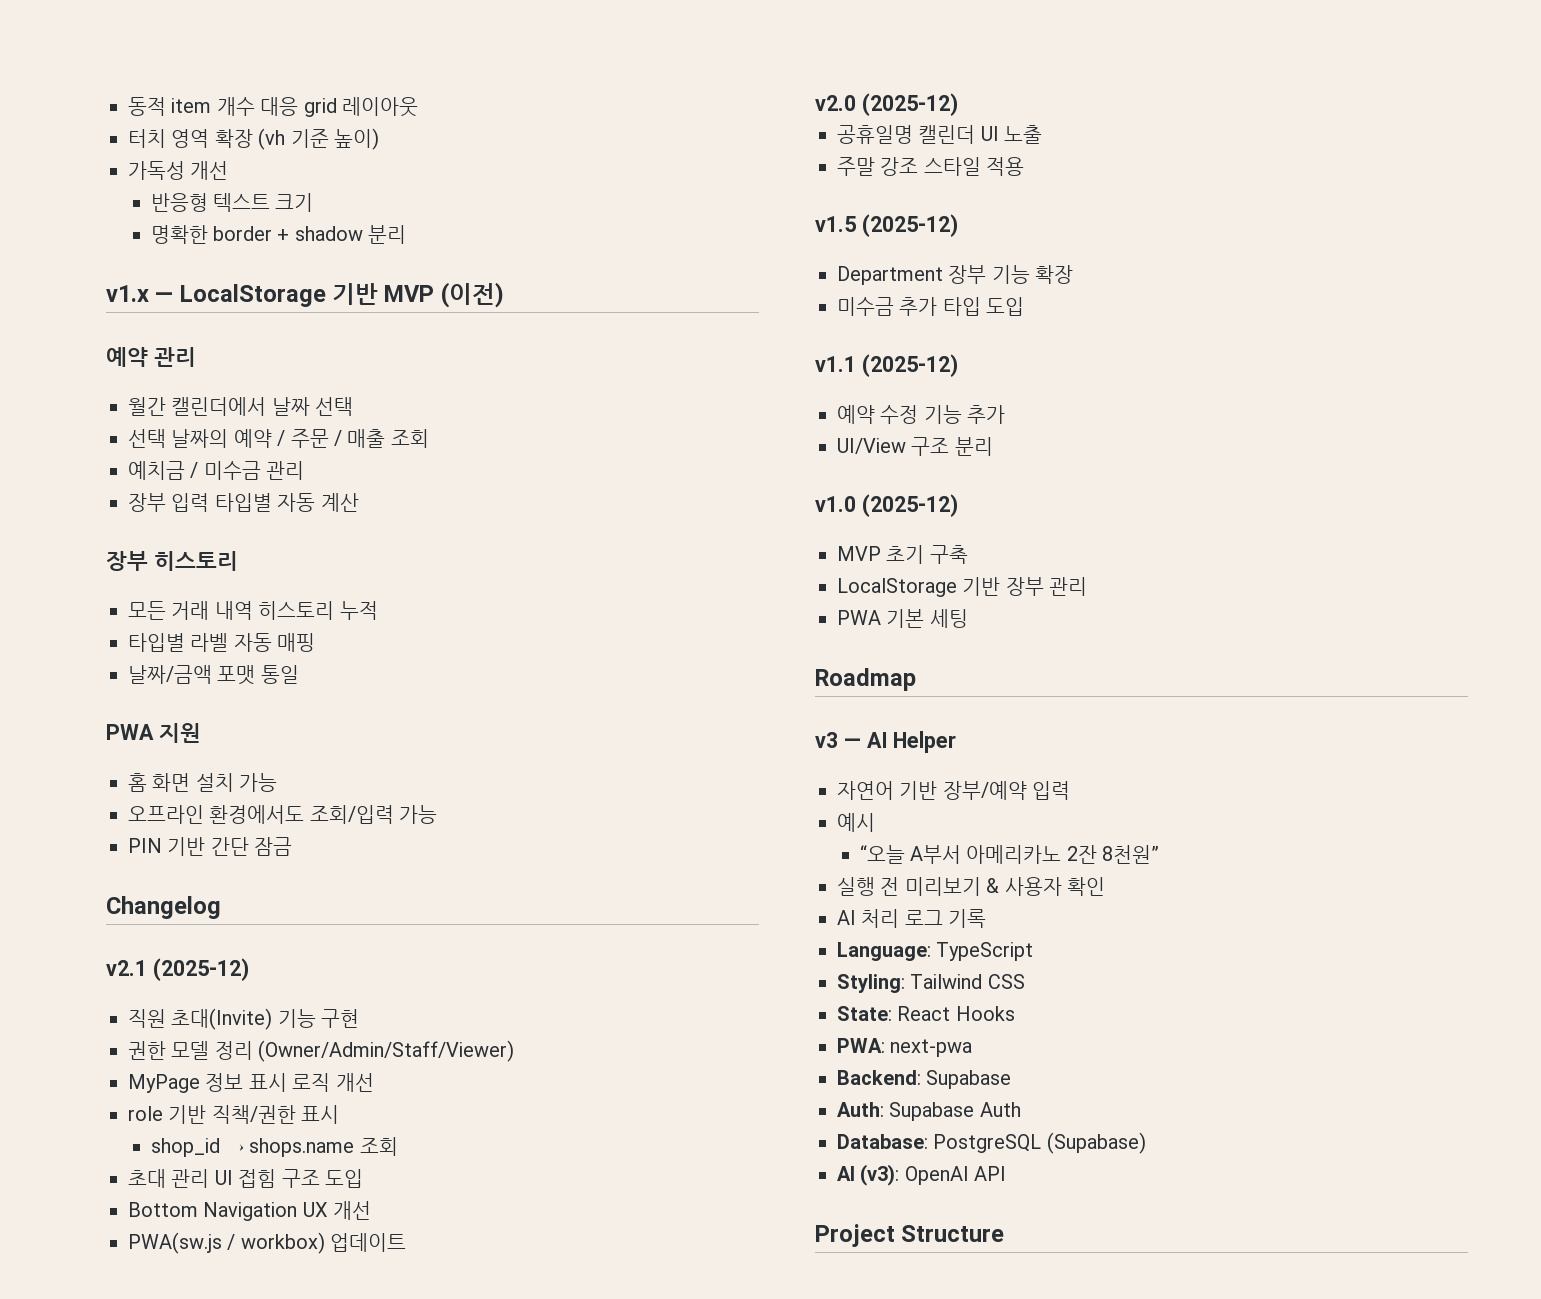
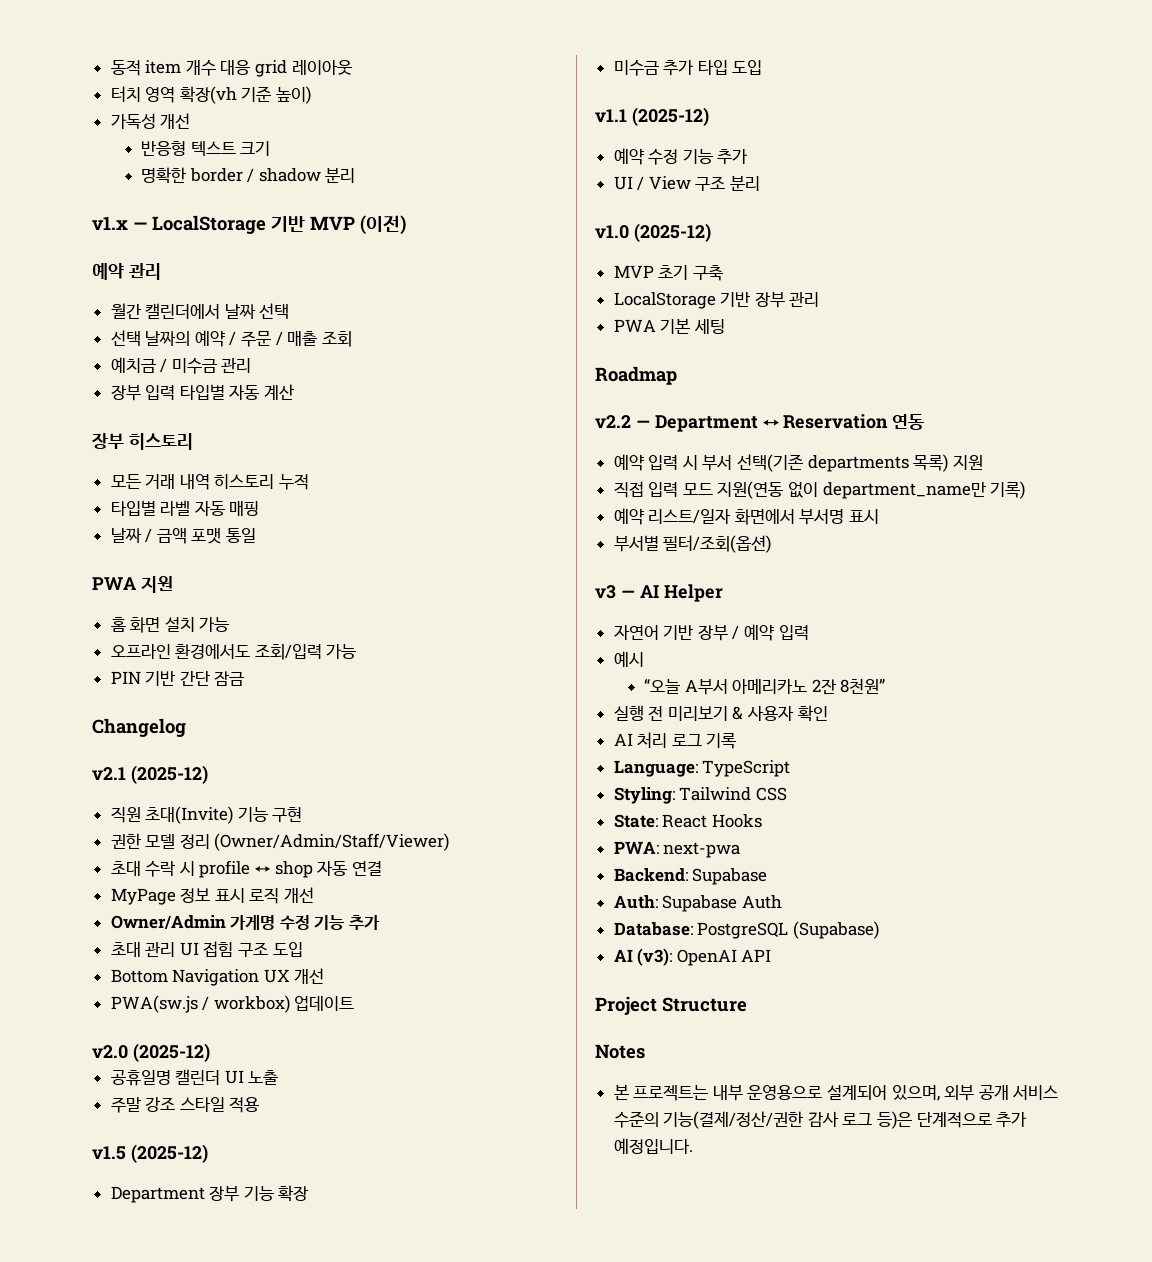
- 터치 영역 확장 (vh 기준 높이)
+ 터치 영역 확장(vh 기준 높이)
- 명확한 border + shadow 분리
+ 명확한 border / shadow 분리
- 날짜/금액 포맷 통일
+ 날짜 / 금액 포맷 통일
+ 초대 수락 시 profile ↔ shop 자동 연결
- role 기반 직책/권한 표시
- shop_id → shops.name 조회
+ Owner/Admin 가게명 수정 기능 추가
- UI/View 구조 분리
+ UI / View 구조 분리
+ v2.2 — Department ↔ Reservation 연동
+ 예약 입력 시 부서 선택(기존 departments 목록) 지원
+ 직접 입력 모드 지원(연동 없이 department_name만 기록)
+ 예약 리스트/일자 화면에서 부서명 표시
+ 부서별 필터/조회(옵션)
- 자연어 기반 장부/예약 입력
+ 자연어 기반 장부 / 예약 입력
+ Notes
+ 본 프로젝트는 내부 운영용으로 설계되어 있으며, 외부 공개 서비스 수준의 기능(결제/정산/권한 감사 로그 등)은 단계적으로 추가 예정입니다.

